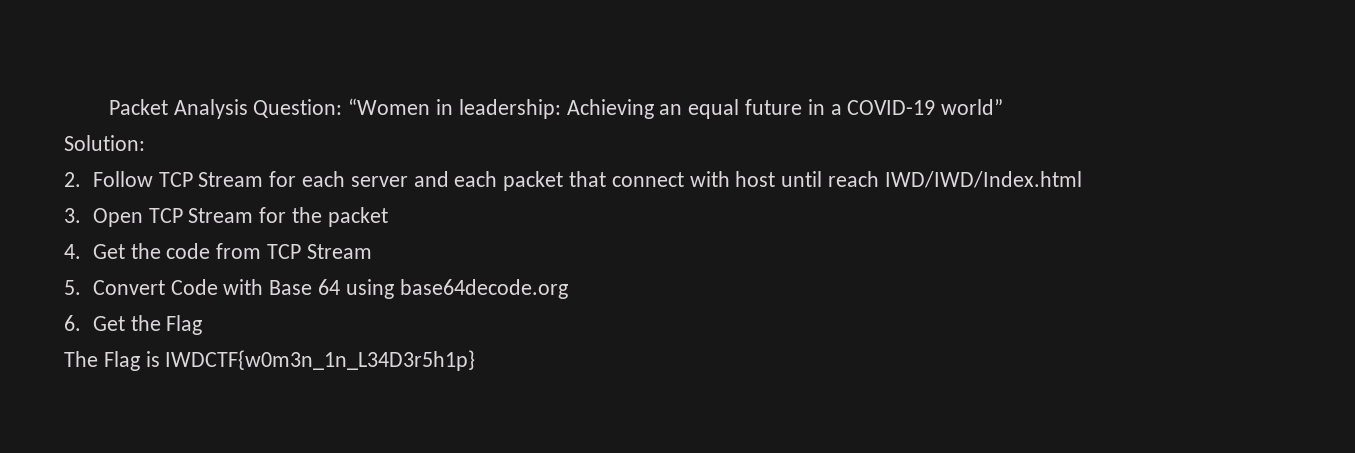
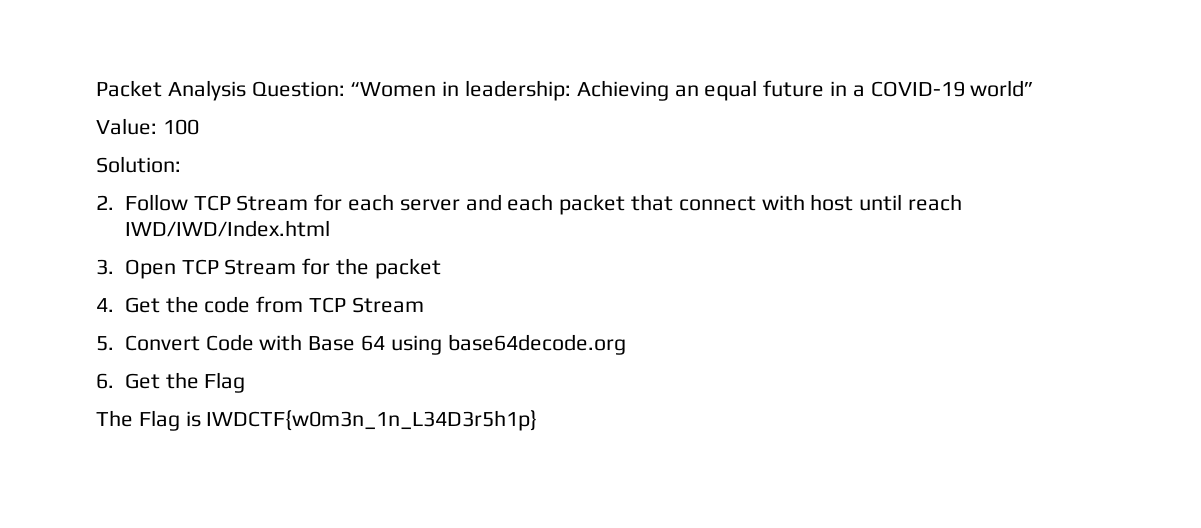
+ Value: 100

